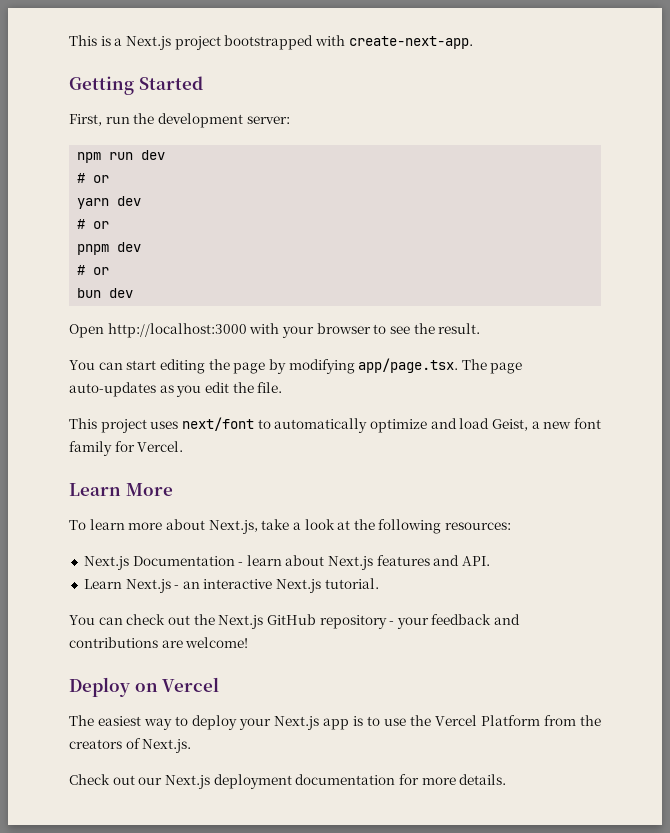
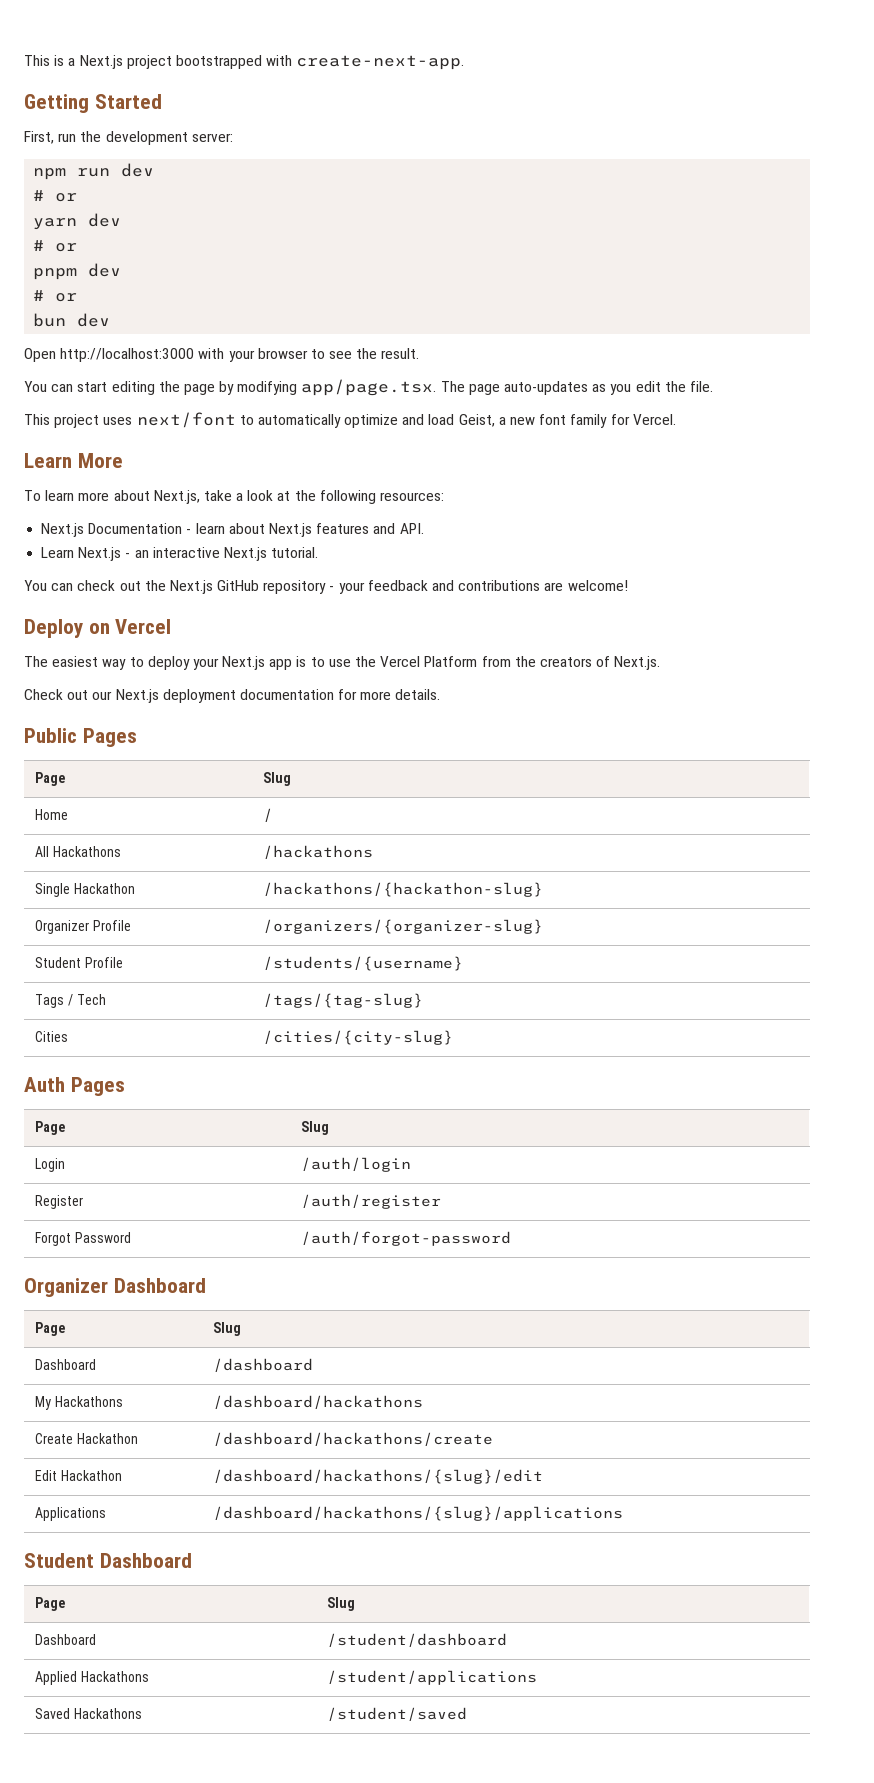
+ Public Pages
+ Page | Slug
+ Home | /
+ All Hackathons | /hackathons
+ Single Hackathon | /hackathons/{hackathon-slug}
+ Organizer Profile | /organizers/{organizer-slug}
+ Student Profile | /students/{username}
+ Tags / Tech | /tags/{tag-slug}
+ Cities | /cities/{city-slug}
+ Auth Pages
+ Page | Slug
+ Login | /auth/login
+ Register | /auth/register
+ Forgot Password | /auth/forgot-password
+ Organizer Dashboard
+ Page | Slug
+ Dashboard | /dashboard
+ My Hackathons | /dashboard/hackathons
+ Create Hackathon | /dashboard/hackathons/create
+ Edit Hackathon | /dashboard/hackathons/{slug}/edit
+ Applications | /dashboard/hackathons/{slug}/applications
+ Student Dashboard
+ Page | Slug
+ Dashboard | /student/dashboard
+ Applied Hackathons | /student/applications
+ Saved Hackathons | /student/saved

